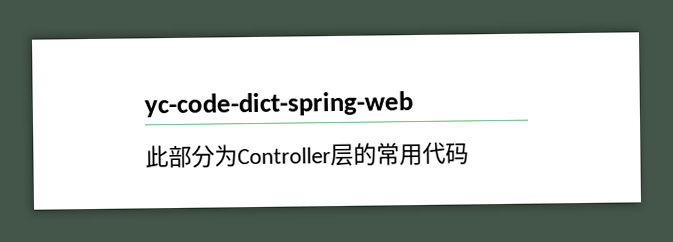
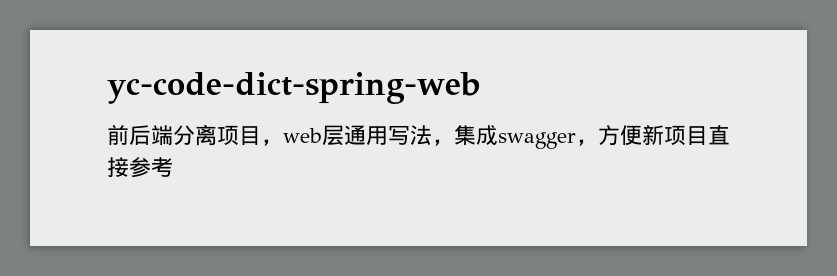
- 此部分为Controller层的常用代码
+ 前后端分离项目，web层通用写法，集成swagger，方便新项目直接参考

